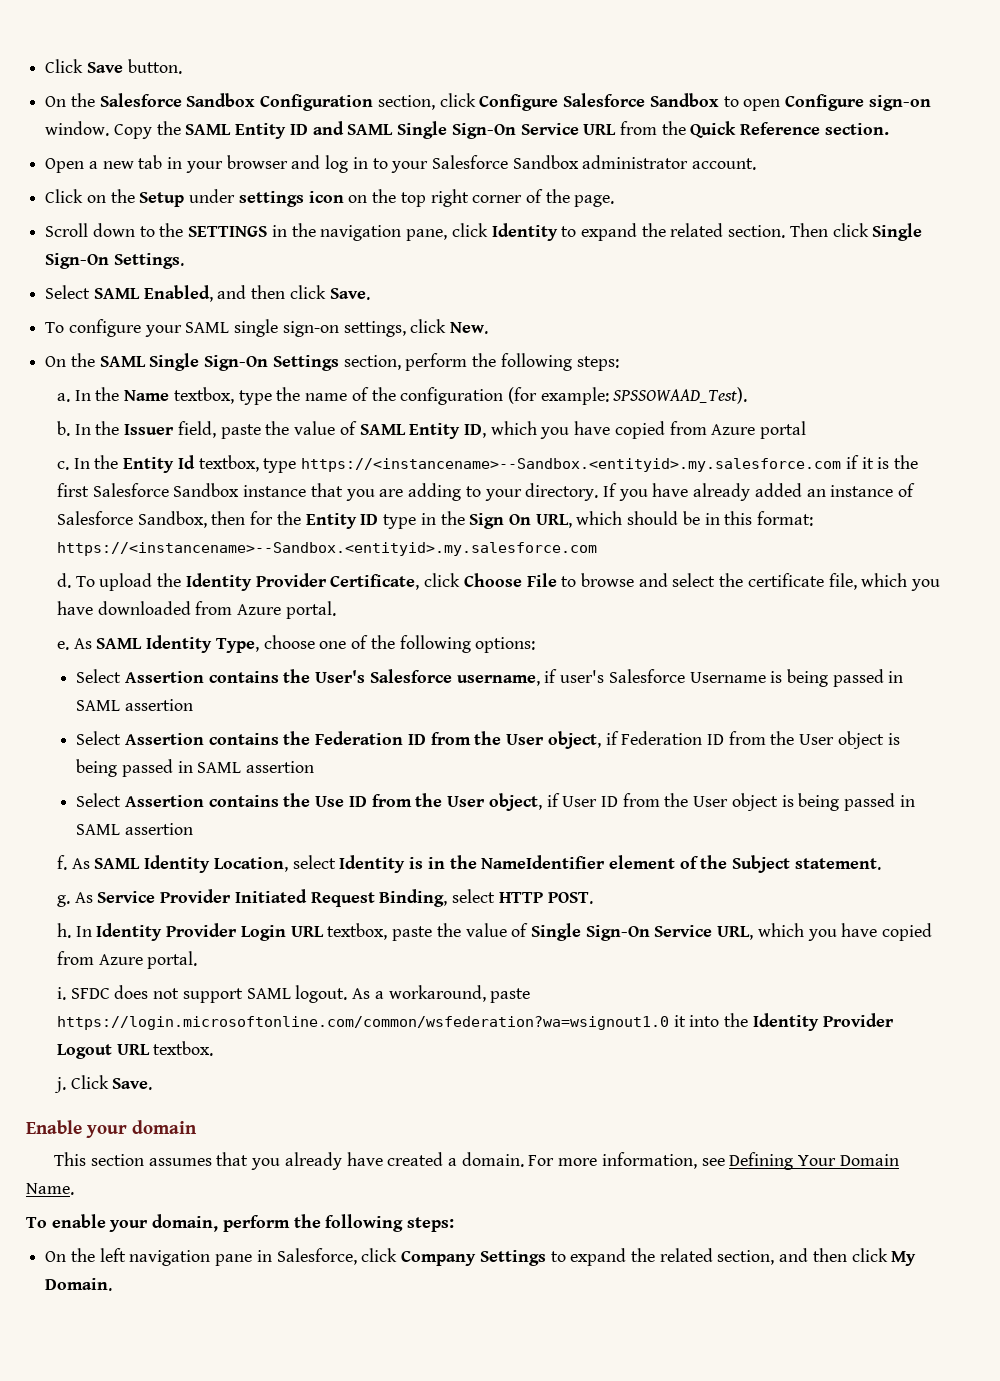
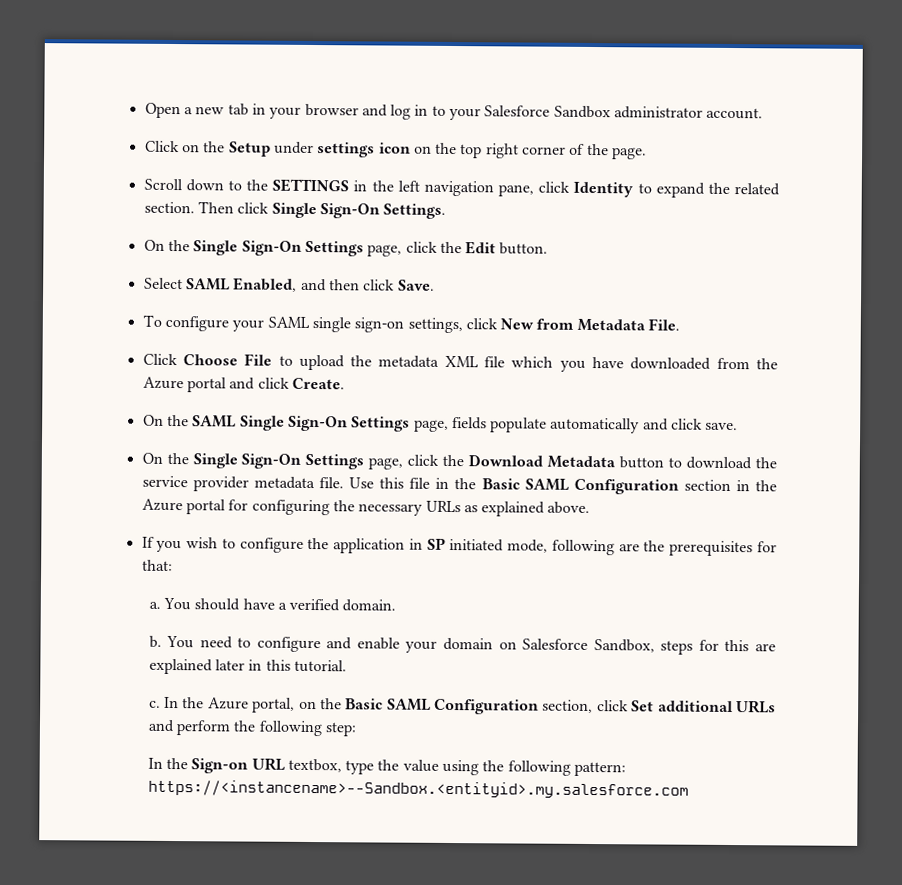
- Click Save button.
- On the Salesforce Sandbox Configuration section, click Configure Salesforce Sandbox to open Configure sign-on window. Copy the SAML Entity ID and SAML Single Sign-On Service URL from the Quick Reference section.
- Scroll down to the SETTINGS in the navigation pane, click Identity to expand the related section.
+ Scroll down to the SETTINGS in the left navigation pane, click Identity to expand the related section.
+ On the Single Sign-On Settings page, click the Edit button.
- To configure your SAML single sign-on settings, click New.
+ To configure your SAML single sign-on settings, click New from Metadata File.
+ Click Choose File to upload the metadata XML file which you have downloaded from the Azure portal and click Create.
- On the SAML Single Sign-On Settings section, perform the following steps:
- a. In the Name textbox, type the name of the configuration (for example: SPSSOWAAD_Test).
- b. In the Issuer field, paste the value of SAML Entity ID, which you have copied from Azure portal
- c. In the Entity Id textbox, type https://<instancename>--Sandbox.<entityid>.my.salesforce.com if it is the first Salesforce Sandbox instance that you are adding to your directory. If you have already added an instance of Salesforce Sandbox, then for the Entity ID type in the Sign On URL, which should be in this format: https://<instancename>--Sandbox.<entityid>.my.salesforce.com
- d. To upload the Identity Provider Certificate, click Choose File to browse and select the certificate file, which you have downloaded from Azure portal.
- e. As SAML Identity Type, choose one of the following options:
- Select Assertion contains the User's Salesforce username, if user's Salesforce Username is being passed in SAML assertion
- Select Assertion contains the Federation ID from the User object, if Federation ID from the User object is being passed in SAML assertion
- Select Assertion contains the Use ID from the User object, if User ID from the User object is being passed in SAML assertion
- f. As SAML Identity Location, select Identity is in the NameIdentifier element of the Subject statement.
- g. As Service Provider Initiated Request Binding, select HTTP POST.
- h. In Identity Provider Login URL textbox, paste the value of Single Sign-On Service URL, which you have copied from Azure portal.
- i. SFDC does not support SAML logout. As a workaround, paste https://login.microsoftonline.com/common/wsfederation?wa=wsignout1.0 it into the Identity Provider Logout URL textbox.
- j. Click Save.
- Enable your domain
- This section assumes that you already have created a domain. For more information, see Defining Your Domain Name.
- To enable your domain, perform the following steps:
- On the left navigation pane in Salesforce, click Company Settings to expand the related section, and then click My Domain.
+ On the SAML Single Sign-On Settings page, fields populate automatically and click save.
+ On the Single Sign-On Settings page, click the Download Metadata button to download the service provider metadata file. Use this file in the Basic SAML Configuration section in the Azure portal for configuring the necessary URLs as explained above.
+ If you wish to configure the application in SP initiated mode, following are the prerequisites for that:
+ a. You should have a verified domain.
+ b. You need to configure and enable your domain on Salesforce Sandbox, steps for this are explained later in this tutorial.
+ c. In the Azure portal, on the Basic SAML Configuration section, click Set additional URLs and perform the following step:
+ In the Sign-on URL textbox, type the value using the following pattern: https://<instancename>--Sandbox.<entityid>.my.salesforce.com

